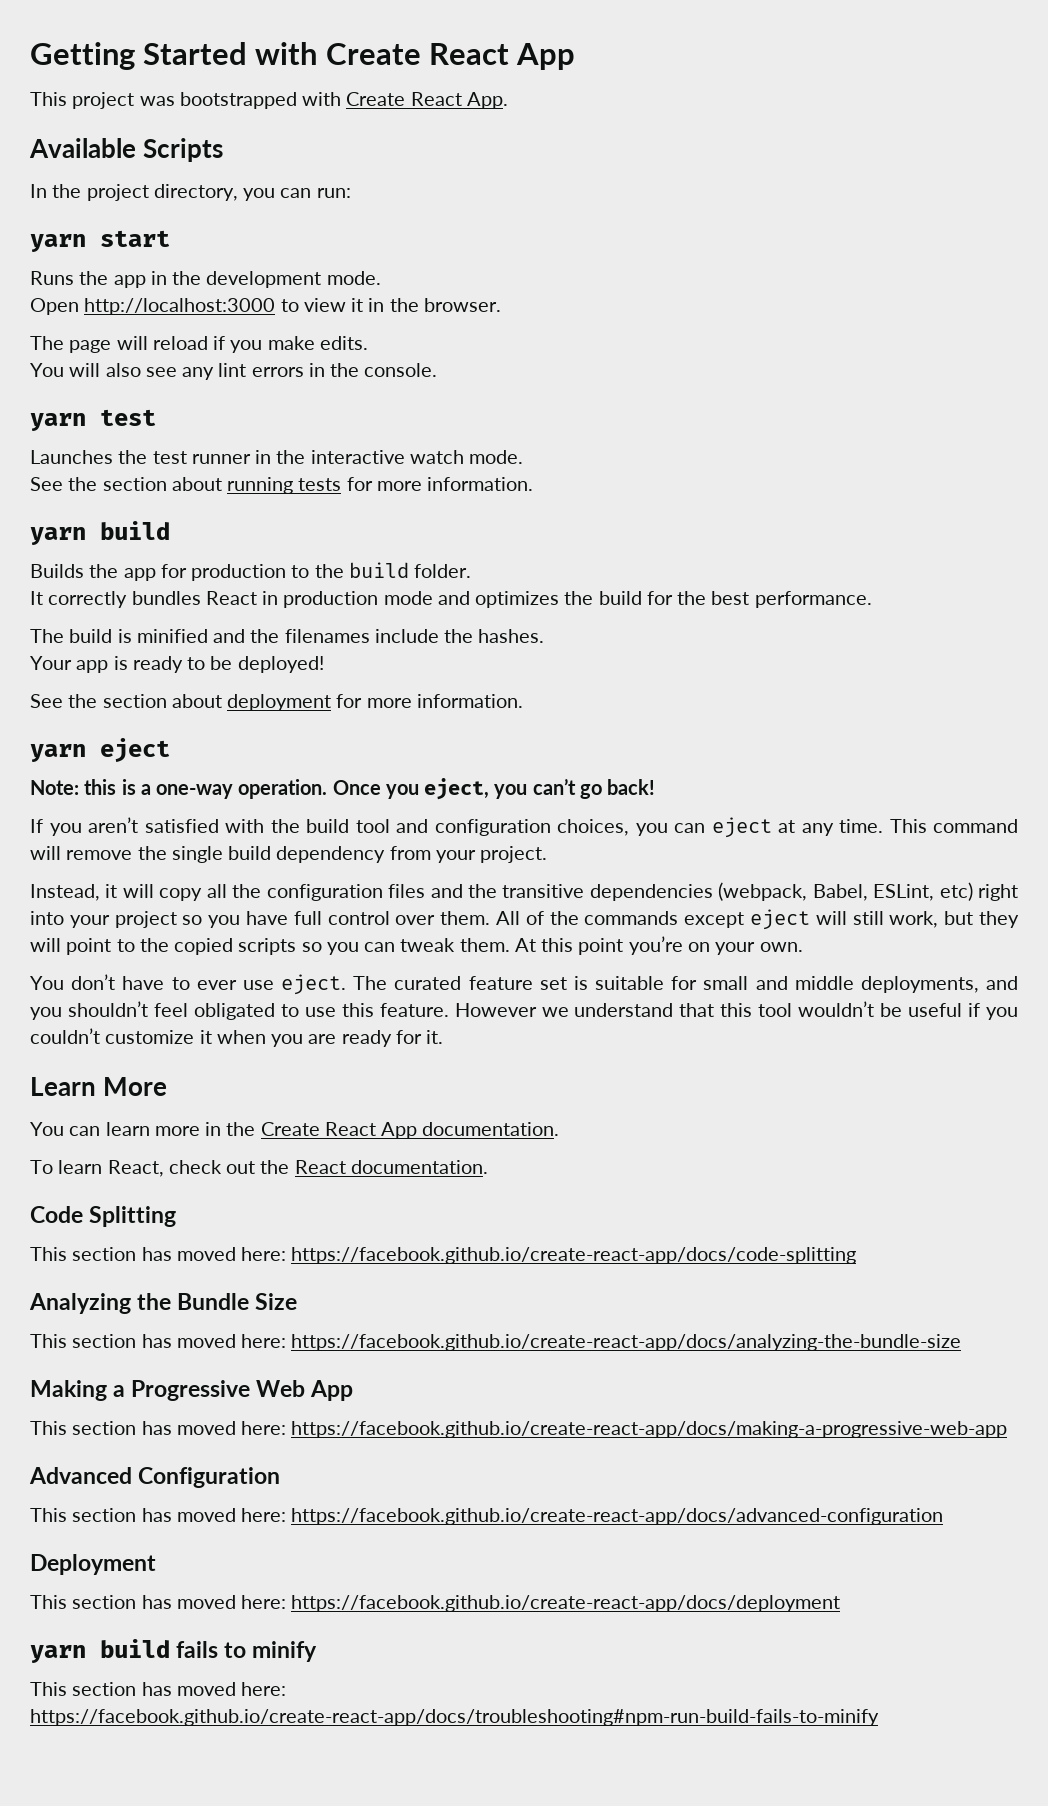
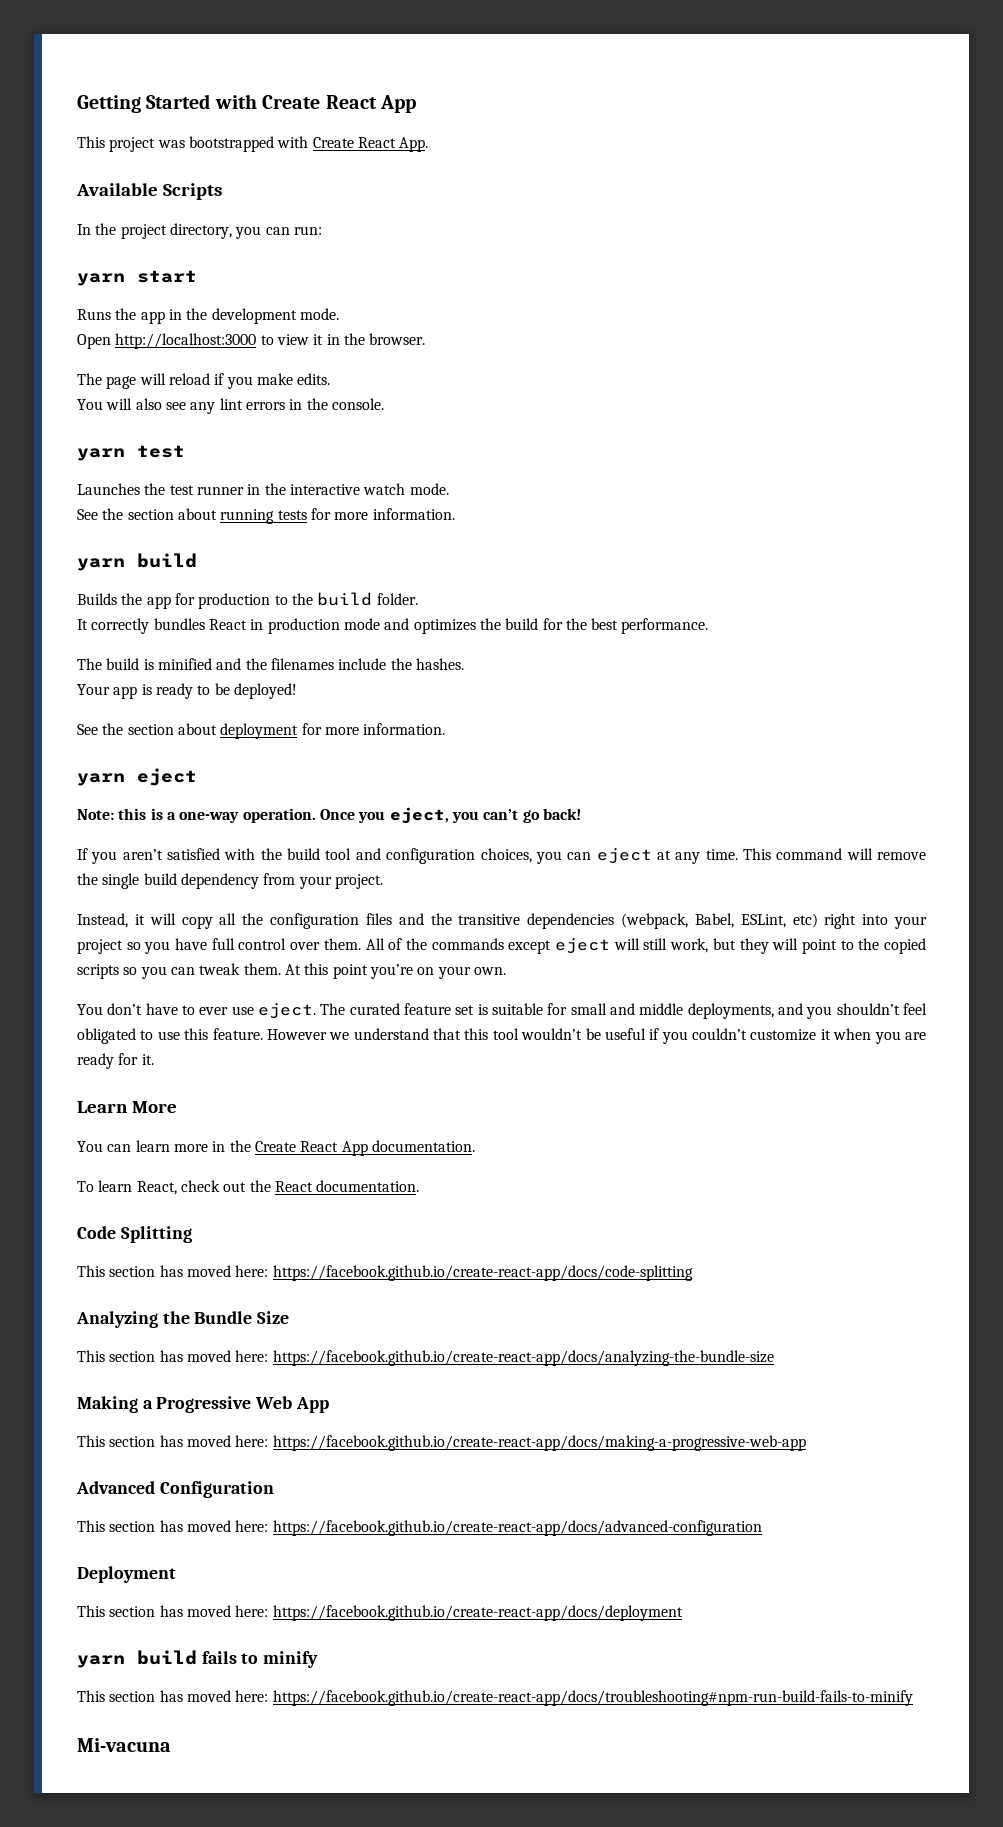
+ Mi-vacuna

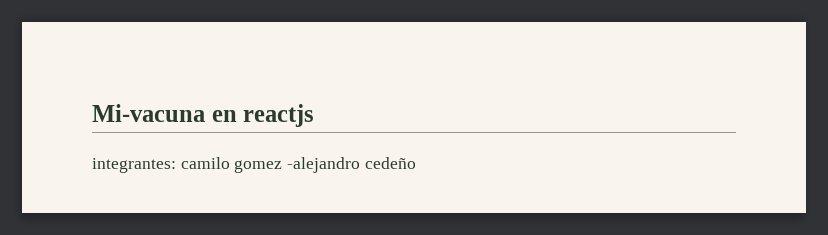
- Getting Started with Create React App
- This project was bootstrapped with Create React App.
- Available Scripts
- In the project directory, you can run:
- yarn start
- Runs the app in the development mode.
- Open http://localhost:3000 to view it in the browser.
- The page will reload if you make edits.
- You will also see any lint errors in the console.
- yarn test
- Launches the test runner in the interactive watch mode.
- See the section about running tests for more information.
- yarn build
- Builds the app for production to the build folder.
- It correctly bundles React in production mode and optimizes the build for the best performance.
- The build is minified and the filenames include the hashes.
- Your app is ready to be deployed!
- See the section about deployment for more information.
- yarn eject
- Note: this is a one-way operation. Once you eject, you can’t go back!
- If you aren’t satisfied with the build tool and configuration choices, you can eject at any time. This command will remove the single build dependency from your project.
- Instead, it will copy all the configuration files and the transitive dependencies (webpack, Babel, ESLint, etc) right into your project so you have full control over them. All of the commands except eject will still work, but they will point to the copied scripts so you can tweak them. At this point you’re on your own.
- You don’t have to ever use eject. The curated feature set is suitable for small and middle deployments, and you shouldn’t feel obligated to use this feature. However we understand that this tool wouldn’t be useful if you couldn’t customize it when you are ready for it.
- Learn More
- You can learn more in the Create React App documentation.
- To learn React, check out the React documentation.
- Code Splitting
- This section has moved here: https://facebook.github.io/create-react-app/docs/code-splitting
- Analyzing the Bundle Size
- This section has moved here: https://facebook.github.io/create-react-app/docs/analyzing-the-bundle-size
- Making a Progressive Web App
- This section has moved here: https://facebook.github.io/create-react-app/docs/making-a-progressive-web-app
- Advanced Configuration
- This section has moved here: https://facebook.github.io/create-react-app/docs/advanced-configuration
- Deployment
- This section has moved here: https://facebook.github.io/create-react-app/docs/deployment
- yarn build fails to minify
- This section has moved here: https://facebook.github.io/create-react-app/docs/troubleshooting#npm-run-build-fails-to-minify
- Mi-vacuna
+ Mi-vacuna en reactjs
+ integrantes: camilo gomez -alejandro cedeño

